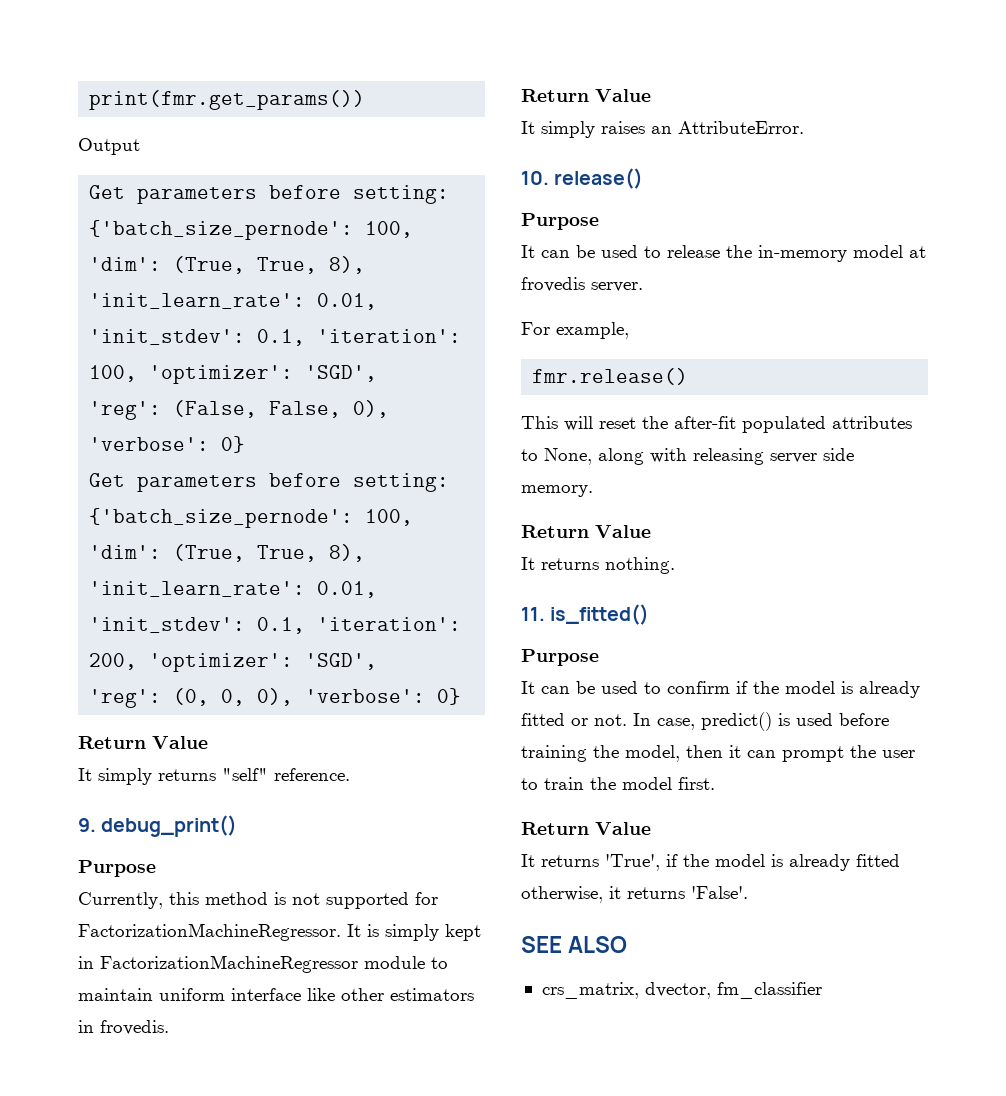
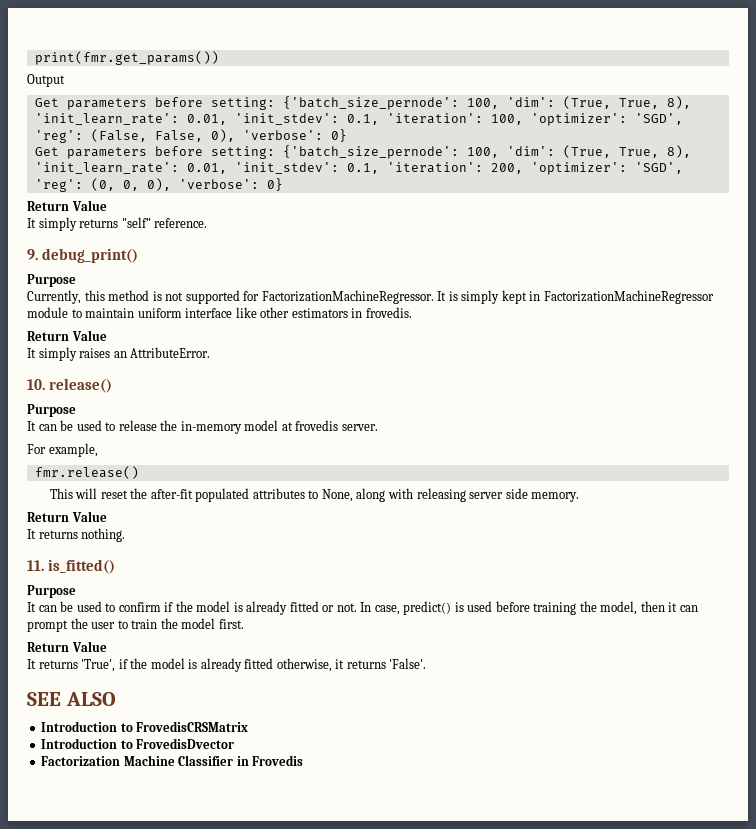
- crs_matrix, dvector, fm_classifier
+ Introduction to FrovedisCRSMatrix
+ Introduction to FrovedisDvector
+ Factorization Machine Classifier in Frovedis

